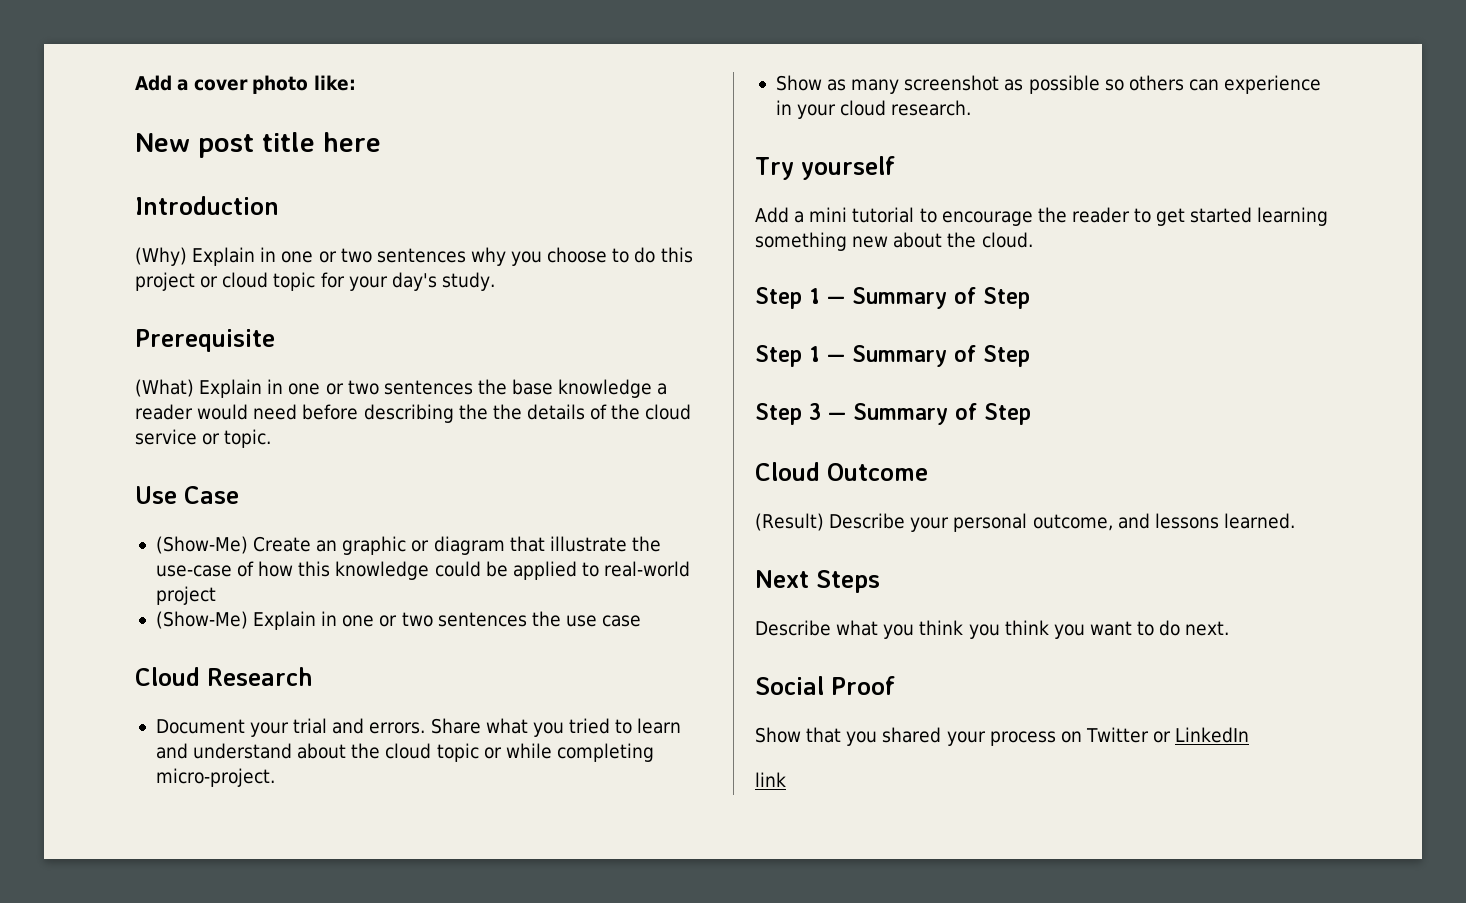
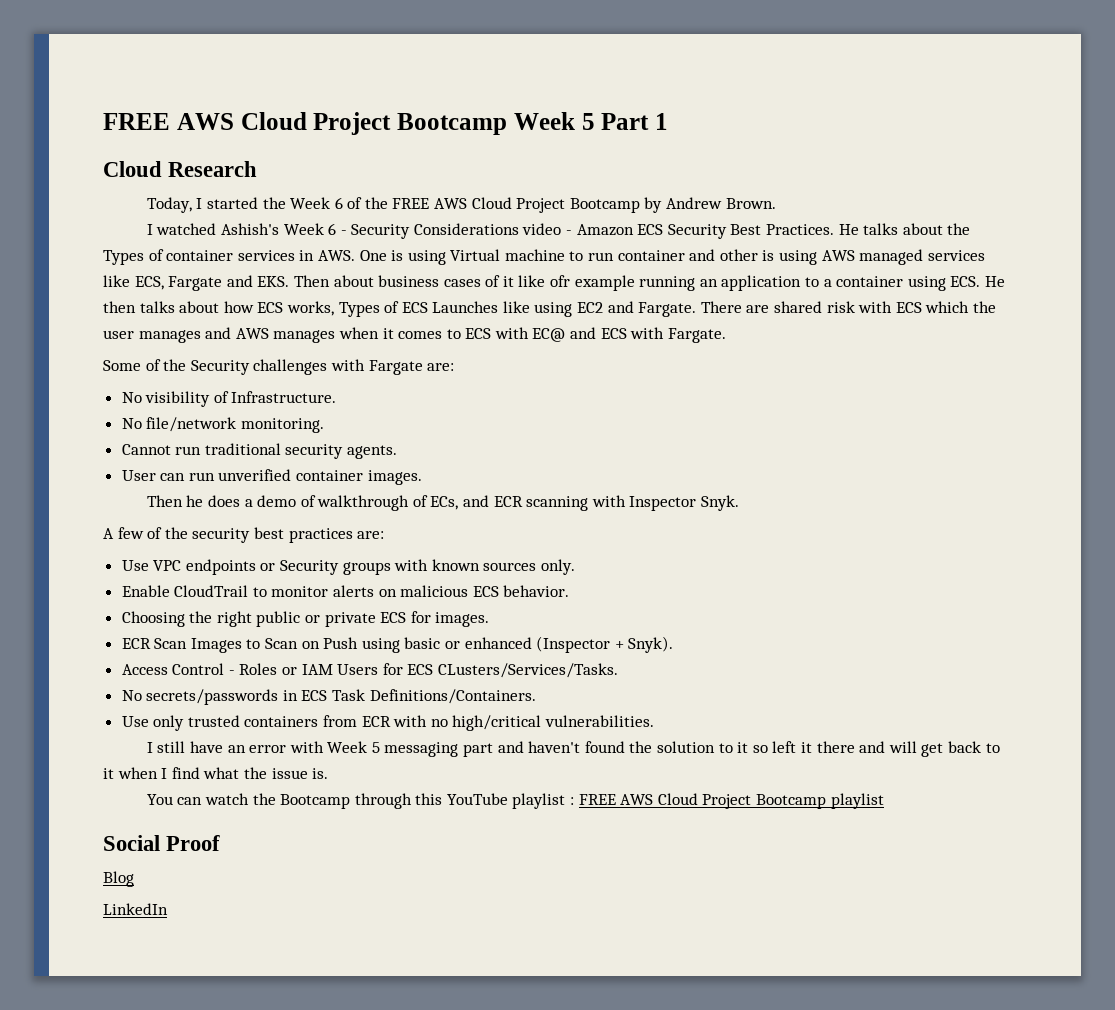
- Add a cover photo like:
- New post title here
- Introduction
- (Why) Explain in one or two sentences why you choose to do this project or cloud topic for your day's study.
- Prerequisite
- (What) Explain in one or two sentences the base knowledge a reader would need before describing the the details of the cloud service or topic.
- Use Case
- (Show-Me) Create an graphic or diagram that illustrate the use-case of how this knowledge could be applied to real-world project
- (Show-Me) Explain in one or two sentences the use case
+ FREE AWS Cloud Project Bootcamp Week 5 Part 1
  Cloud Research
- Document your trial and errors. Share what you tried to learn and understand about the cloud topic or while completing micro-project.
- Show as many screenshot as possible so others can experience in your cloud research.
- Try yourself
- Add a mini tutorial to encourage the reader to get started learning something new about the cloud.
- Step 1 — Summary of Step
- Step 1 — Summary of Step
- Step 3 — Summary of Step
- Cloud Outcome
- (Result) Describe your personal outcome, and lessons learned.
- Next Steps
- Describe what you think you think you want to do next.
+ Today, I started the Week 6 of the FREE AWS Cloud Project Bootcamp by Andrew Brown.
+ I watched Ashish's Week 6 - Security Considerations video - Amazon ECS Security Best Practices. He talks about the Types of container services in AWS. One is using Virtual machine to run container and other is using AWS managed services like ECS, Fargate and EKS. Then about business cases of it like ofr example running an application to a container using ECS. He then talks about how ECS works, Types of ECS Launches like using EC2 and Fargate. There are shared risk with ECS which the user manages and AWS manages when it comes to ECS with EC@ and ECS with Fargate.
+ Some of the Security challenges with Fargate are:
+ No visibility of Infrastructure.
+ No file/network monitoring.
+ Cannot run traditional security agents.
+ User can run unverified container images.
+ Then he does a demo of walkthrough of ECs, and ECR scanning with Inspector Snyk.
+ A few of the security best practices are:
+ Use VPC endpoints or Security groups with known sources only.
+ Enable CloudTrail to monitor alerts on malicious ECS behavior.
+ Choosing the right public or private ECS for images.
+ ECR Scan Images to Scan on Push using basic or enhanced (Inspector + Snyk).
+ Access Control - Roles or IAM Users for ECS CLusters/Services/Tasks.
+ No secrets/passwords in ECS Task Definitions/Containers.
+ Use only trusted containers from ECR with no high/critical vulnerabilities.
+ I still have an error with Week 5 messaging part and haven't found the solution to it so left it there and will get back to it when I find what the issue is.
+ You can watch the Bootcamp through this YouTube playlist : FREE AWS Cloud Project Bootcamp playlist
  Social Proof
- Show that you shared your process on Twitter or LinkedIn
+ Blog
+ LinkedIn
- link

